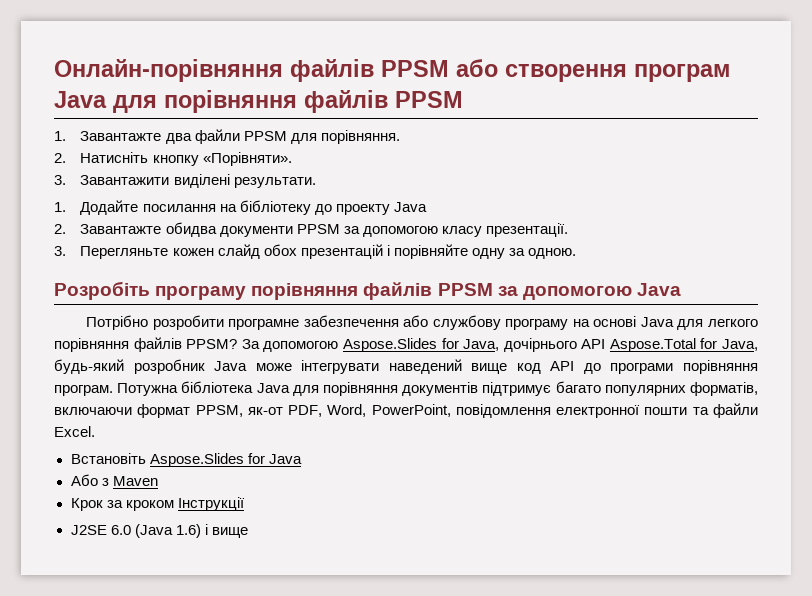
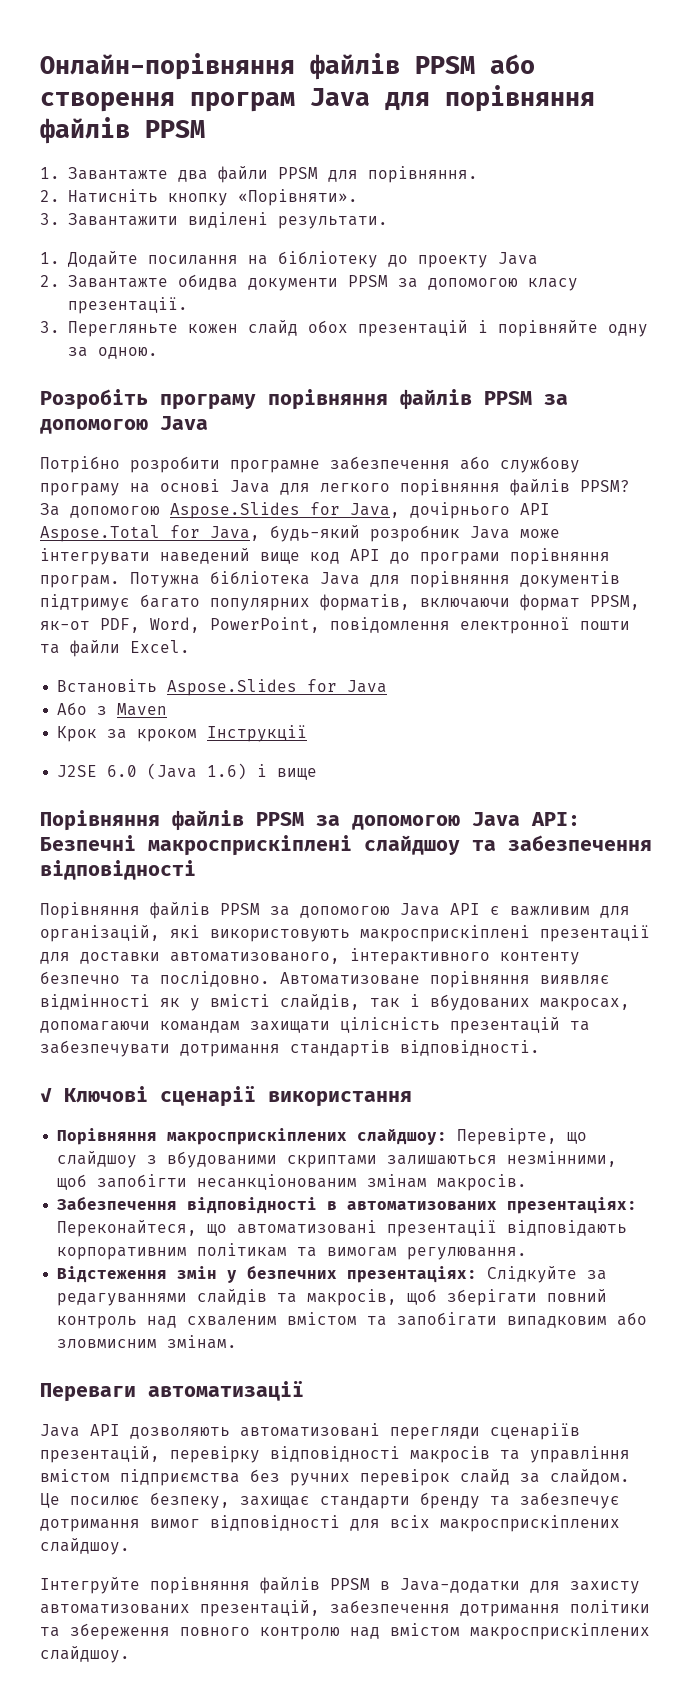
+ Порівняння файлів PPSM за допомогою Java API: Безпечні макросприскіплені слайдшоу та забезпечення відповідності
+ Порівняння файлів PPSM за допомогою Java API є важливим для організацій, які використовують макросприскіплені презентації для доставки автоматизованого, інтерактивного контенту безпечно та послідовно. Автоматизоване порівняння виявляє відмінності як у вмісті слайдів, так і вбудованих макросах, допомагаючи командам захищати цілісність презентацій та забезпечувати дотримання стандартів відповідності.
+ ✓ Ключові сценарії використання
+ Порівняння макросприскіплених слайдшоу: Перевірте, що слайдшоу з вбудованими скриптами залишаються незмінними, щоб запобігти несанкціонованим змінам макросів.
+ Забезпечення відповідності в автоматизованих презентаціях: Переконайтеся, що автоматизовані презентації відповідають корпоративним політикам та вимогам регулювання.
+ Відстеження змін у безпечних презентаціях: Слідкуйте за редагуваннями слайдів та макросів, щоб зберігати повний контроль над схваленим вмістом та запобігати випадковим або зловмисним змінам.
+ Переваги автоматизації
+ Java API дозволяють автоматизовані перегляди сценаріїв презентацій, перевірку відповідності макросів та управління вмістом підприємства без ручних перевірок слайд за слайдом. Це посилює безпеку, захищає стандарти бренду та забезпечує дотримання вимог відповідності для всіх макросприскіплених слайдшоу.
+ Інтегруйте порівняння файлів PPSM в Java-додатки для захисту автоматизованих презентацій, забезпечення дотримання політики та збереження повного контролю над вмістом макросприскіплених слайдшоу.

